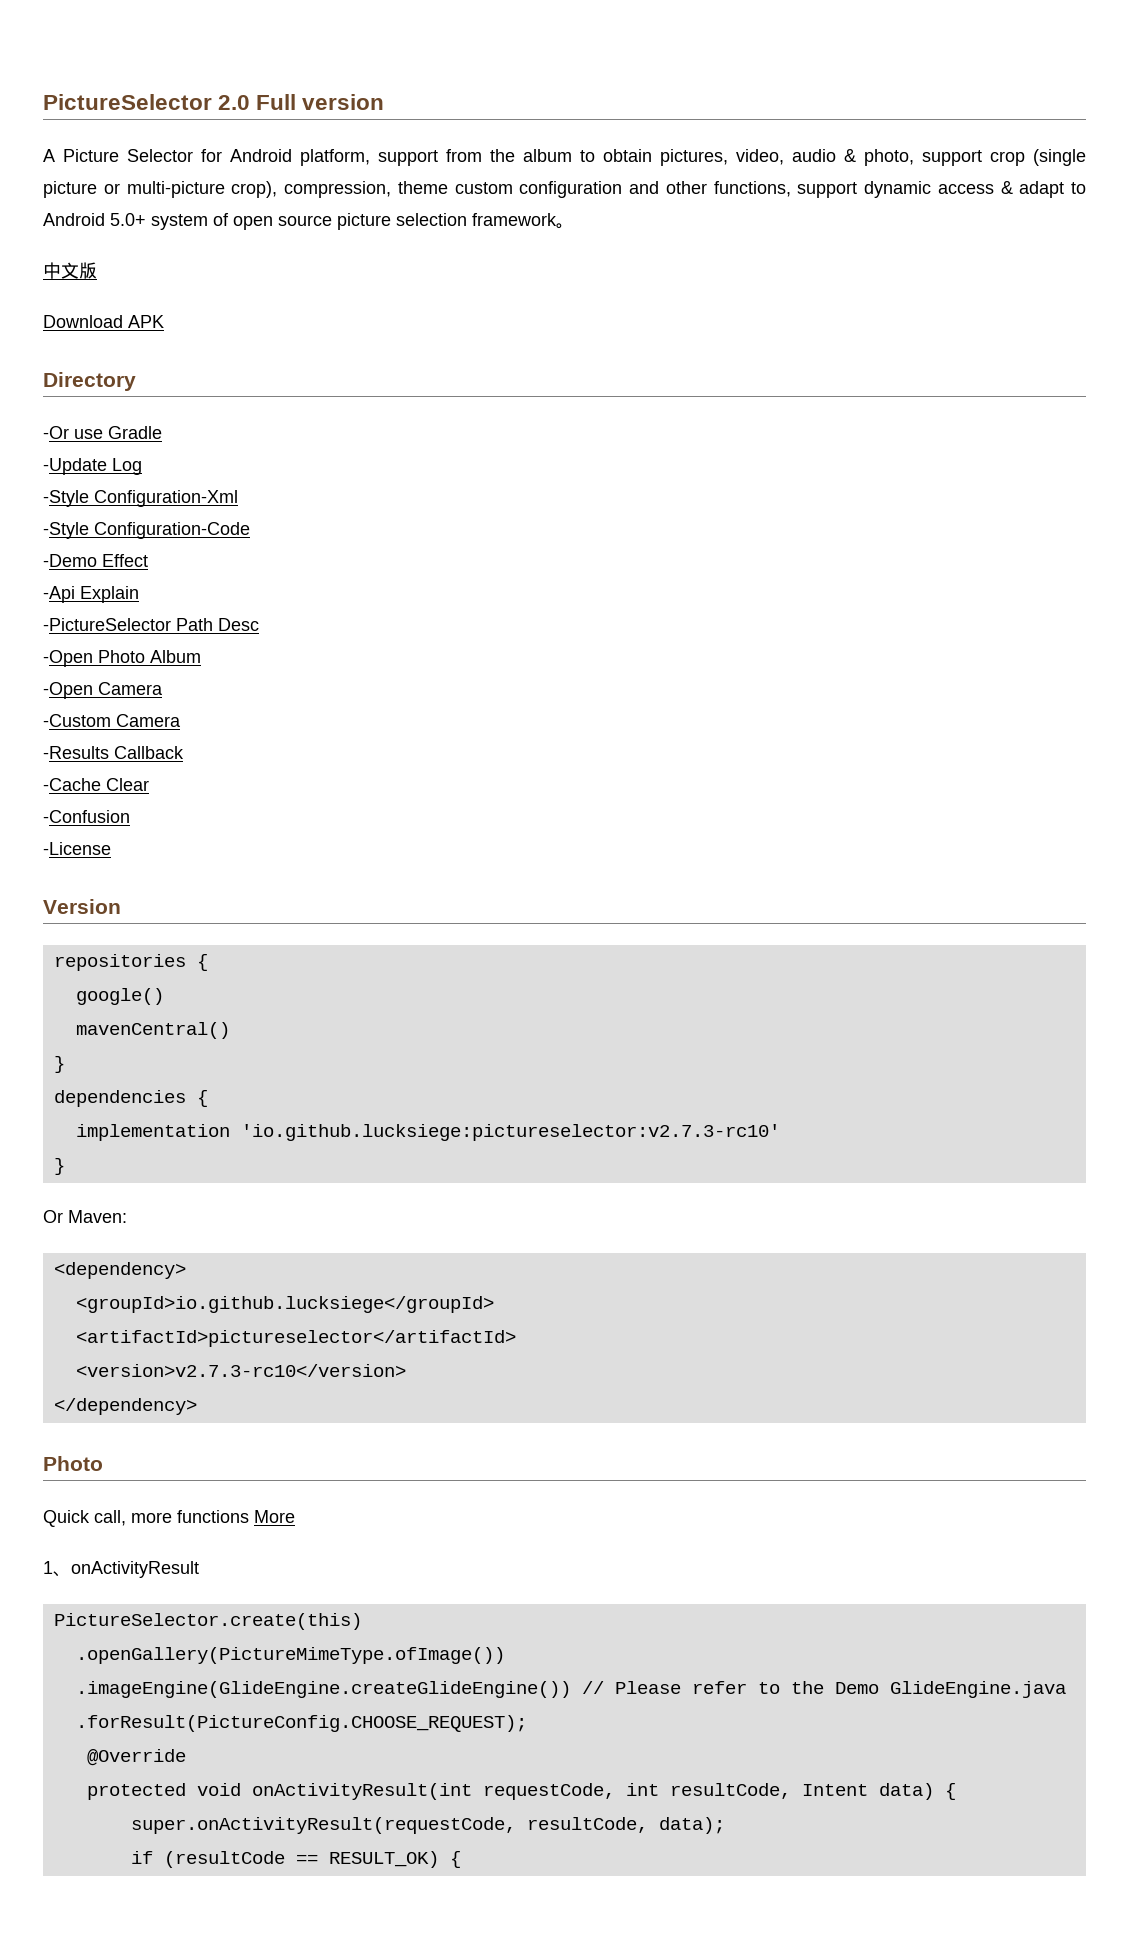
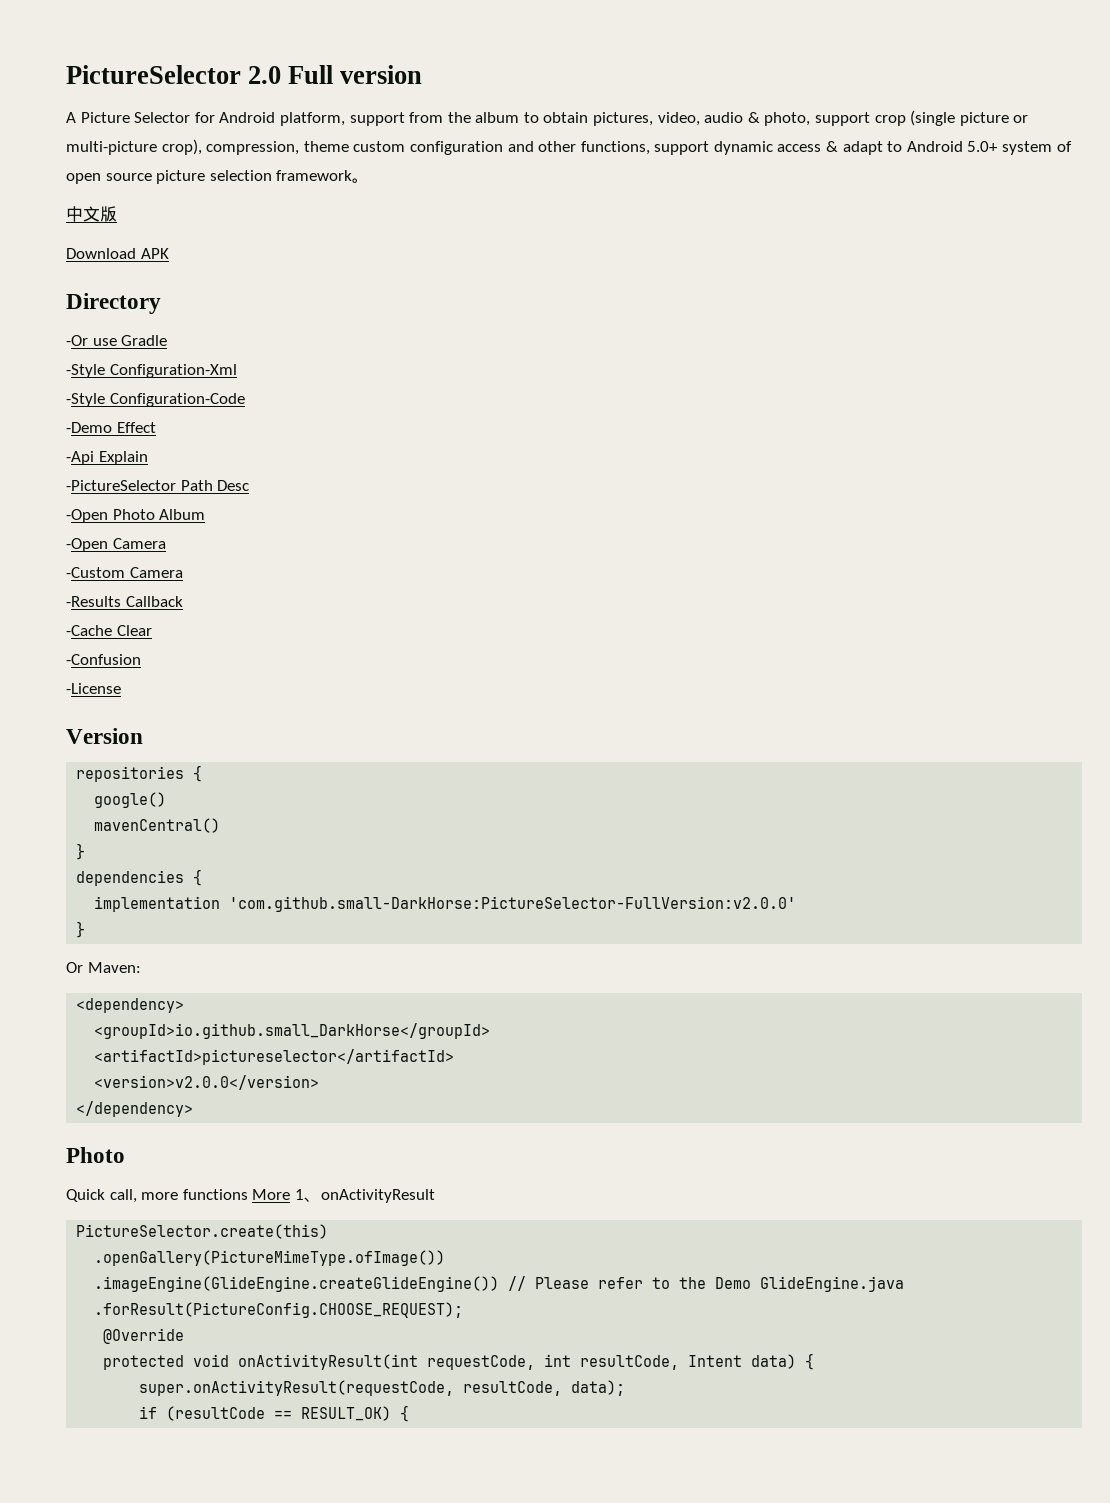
- -Update Log
- implementation 'io.github.lucksiege:pictureselector:v2.7.3-rc10'
+ implementation 'com.github.small-DarkHorse:PictureSelector-FullVersion:v2.0.0'
- <groupId>io.github.lucksiege</groupId>
+ <groupId>io.github.small_DarkHorse</groupId>
- <version>v2.7.3-rc10</version>
+ <version>v2.0.0</version>
- Quick call, more functions More
- 1、onActivityResult
+ Quick call, more functions More 1、onActivityResult

